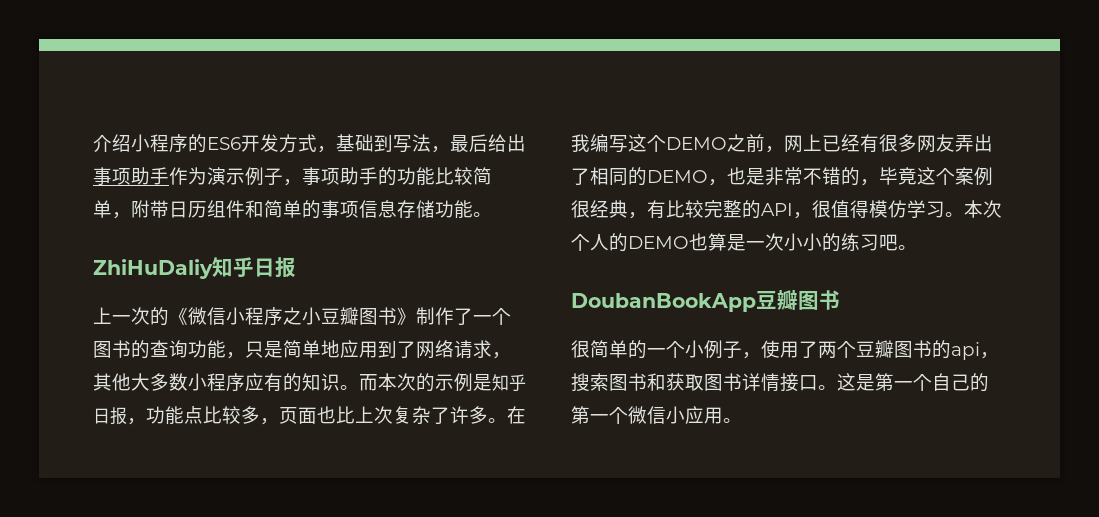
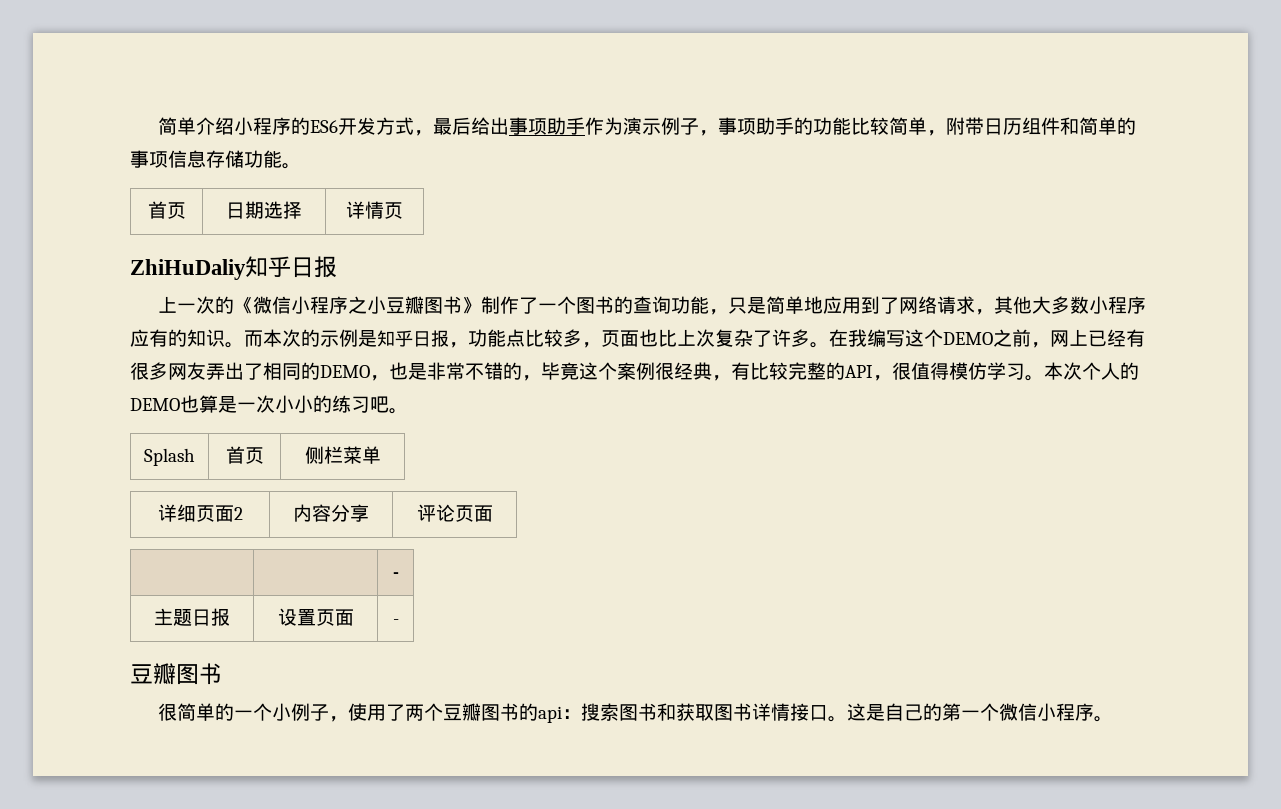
- 介绍小程序的ES6开发方式，基础到写法，最后给出事项助手作为演示例子，事项助手的功能比较简单，附带日历组件和简单的事项信息存储功能。
+ 简单介绍小程序的ES6开发方式，最后给出事项助手作为演示例子，事项助手的功能比较简单，附带日历组件和简单的事项信息存储功能。
+ 首页 | 日期选择 | 详情页
- DoubanBookApp豆瓣图书
+ Splash | 首页 | 侧栏菜单
+ 详细页面2 | 内容分享 | 评论页面
+ | | -
+ 主题日报 | 设置页面 | -
+ 豆瓣图书
- 很简单的一个小例子，使用了两个豆瓣图书的api，搜索图书和获取图书详情接口。
+ 很简单的一个小例子，使用了两个豆瓣图书的api：搜索图书和获取图书详情接口。
- 这是第一个自己的第一个微信小应用。
+ 这是自己的第一个微信小程序。

